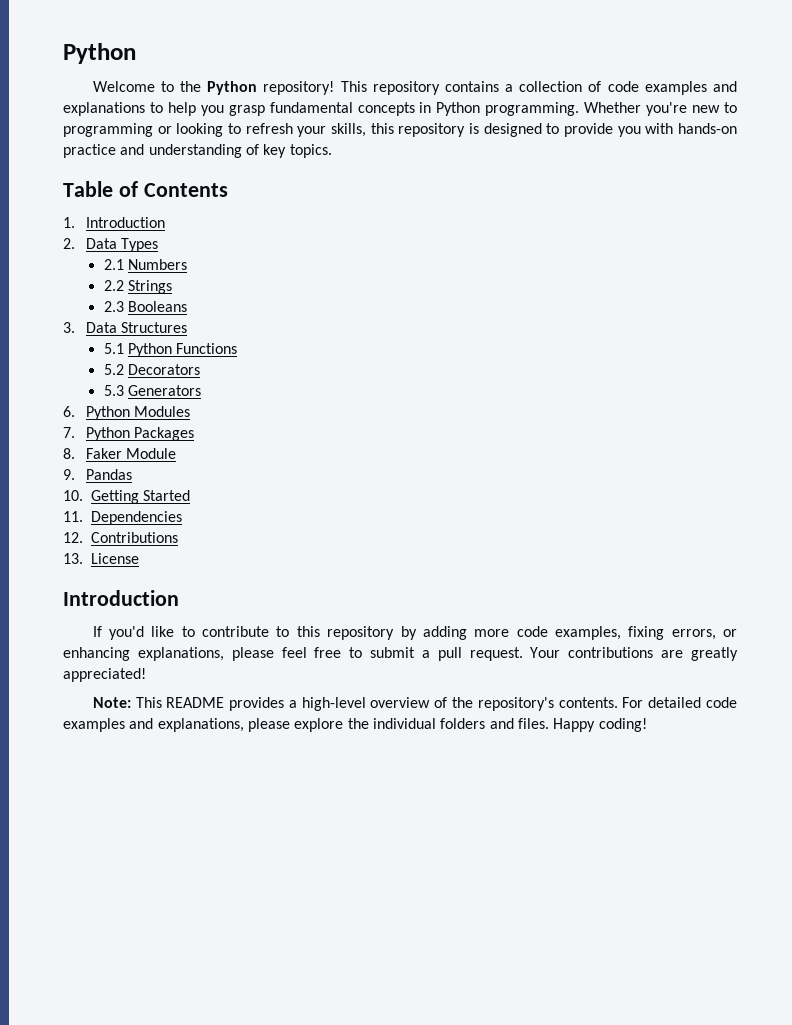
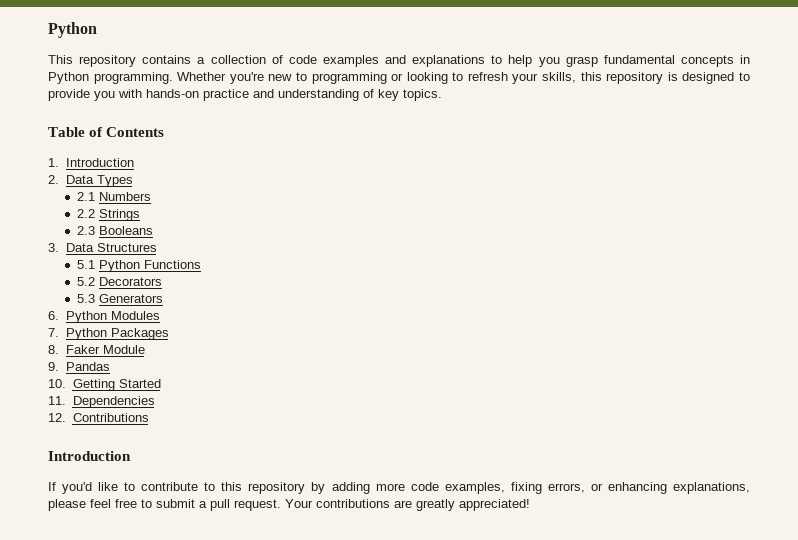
- Welcome to the Python repository!
- 13. License
- Note: This README provides a high-level overview of the repository's contents. For detailed code examples and explanations, please explore the individual folders and files. Happy coding!

